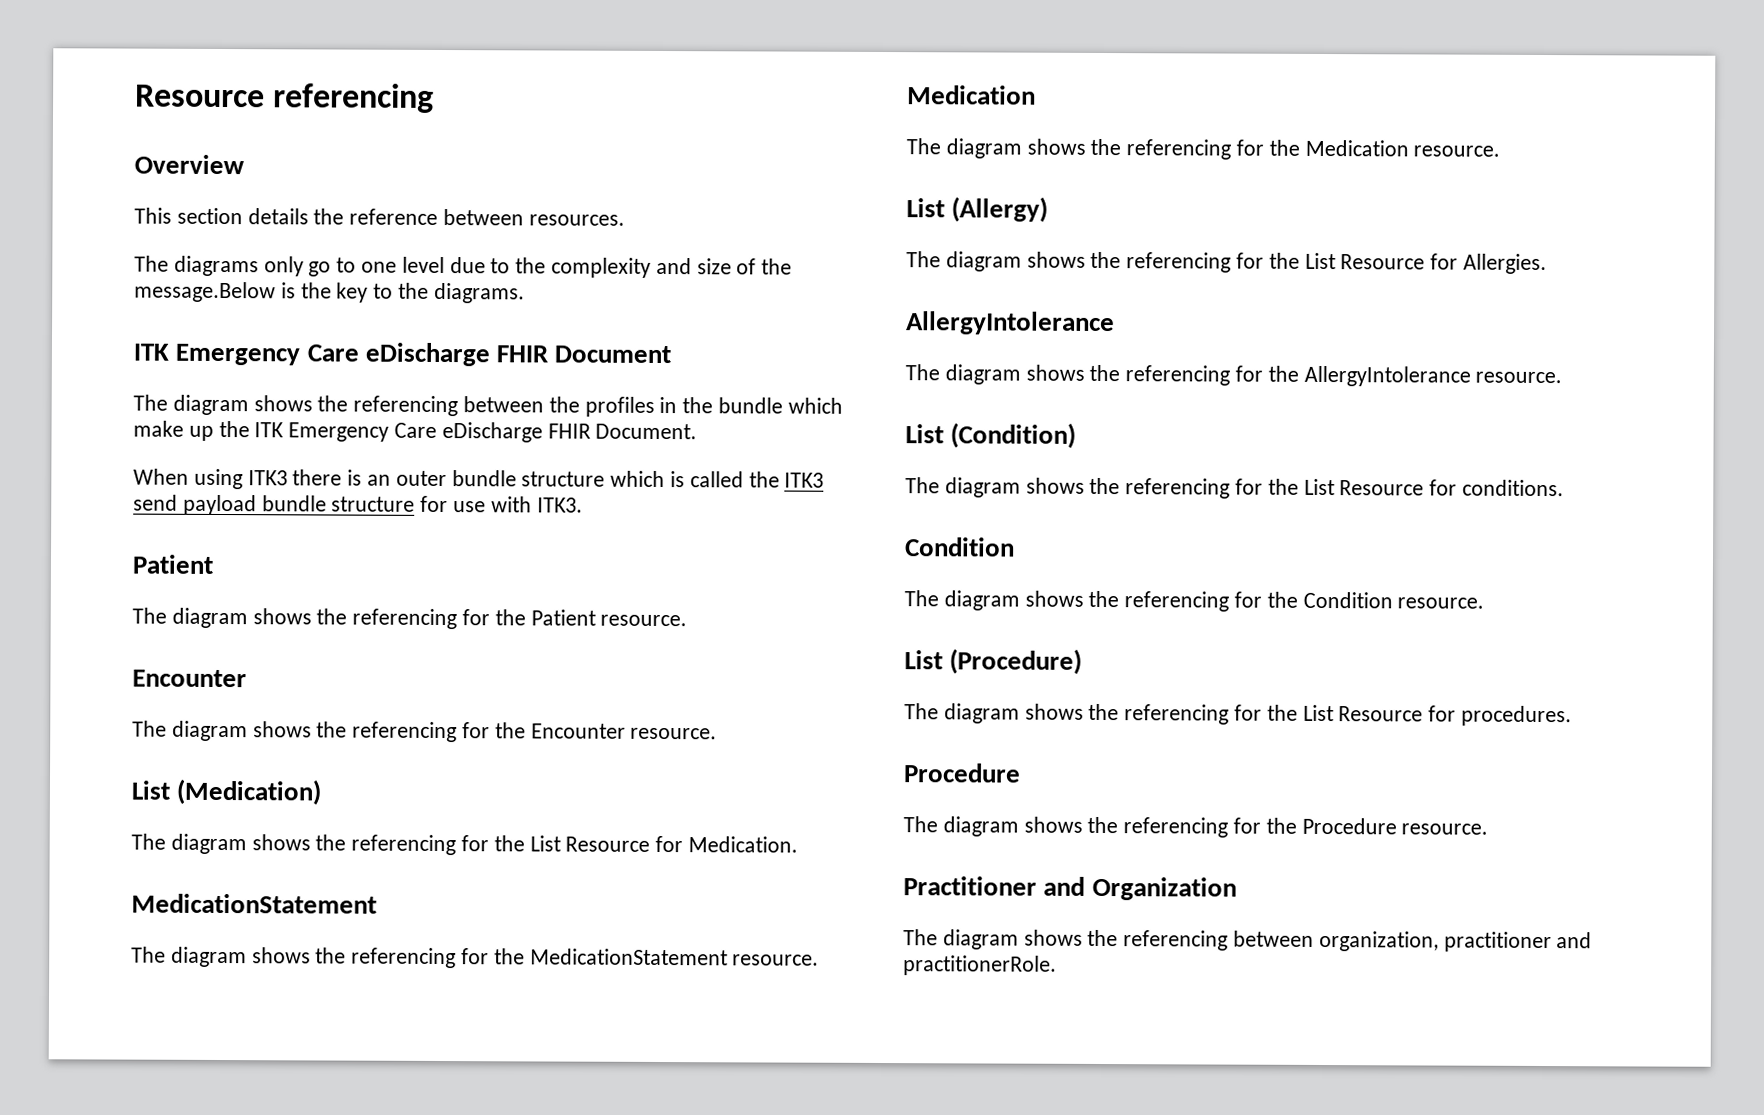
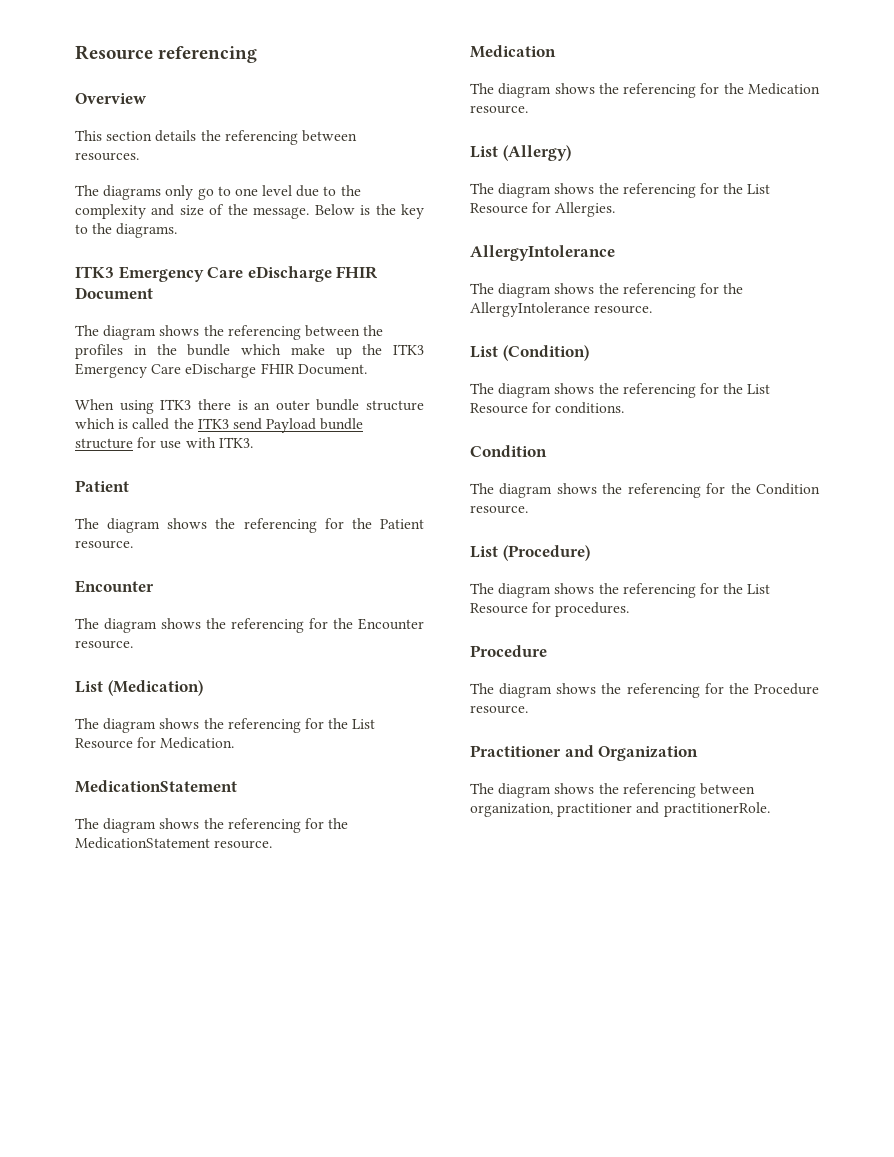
- This section details the reference between resources.
+ This section details the referencing between resources.
- The diagrams only go to one level due to the complexity and size of the message.Below is the key to the diagrams.
+ The diagrams only go to one level due to the complexity and size of the message. Below is the key to the diagrams.
- ITK Emergency Care eDischarge FHIR Document
+ ITK3 Emergency Care eDischarge FHIR Document
- The diagram shows the referencing between the profiles in the bundle which make up the ITK Emergency Care eDischarge FHIR Document.
+ The diagram shows the referencing between the profiles in the bundle which make up the ITK3 Emergency Care eDischarge FHIR Document.
- When using ITK3 there is an outer bundle structure which is called the ITK3 send payload bundle structure for use with ITK3.
+ When using ITK3 there is an outer bundle structure which is called the ITK3 send Payload bundle structure for use with ITK3.

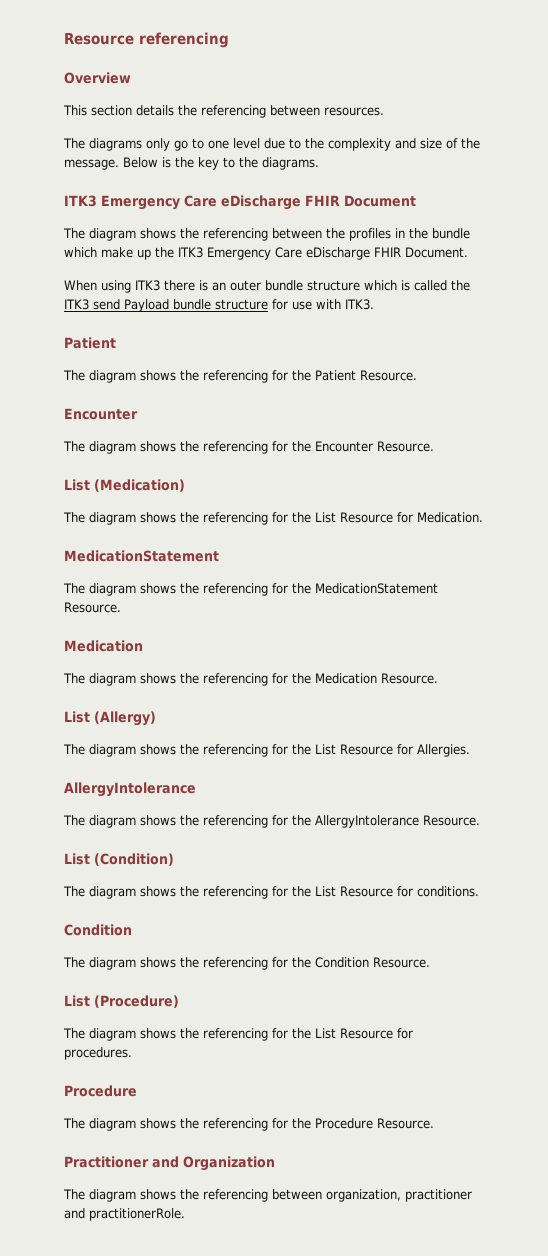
- The diagram shows the referencing for the Patient resource.
+ The diagram shows the referencing for the Patient Resource.
- The diagram shows the referencing for the Encounter resource.
+ The diagram shows the referencing for the Encounter Resource.
- The diagram shows the referencing for the MedicationStatement resource.
+ The diagram shows the referencing for the MedicationStatement Resource.
- The diagram shows the referencing for the Medication resource.
+ The diagram shows the referencing for the Medication Resource.
- The diagram shows the referencing for the AllergyIntolerance resource.
+ The diagram shows the referencing for the AllergyIntolerance Resource.
- The diagram shows the referencing for the Condition resource.
+ The diagram shows the referencing for the Condition Resource.
- The diagram shows the referencing for the Procedure resource.
+ The diagram shows the referencing for the Procedure Resource.

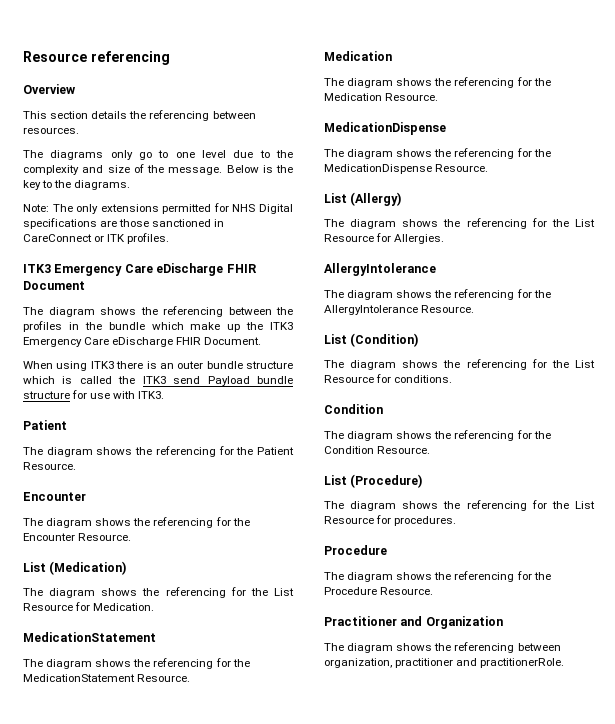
+ Note: The only extensions permitted for NHS Digital specifications are those sanctioned in CareConnect or ITK profiles.
  The diagram shows the referencing for the Medication Resource.
+ MedicationDispense
+ The diagram shows the referencing for the MedicationDispense Resource.

